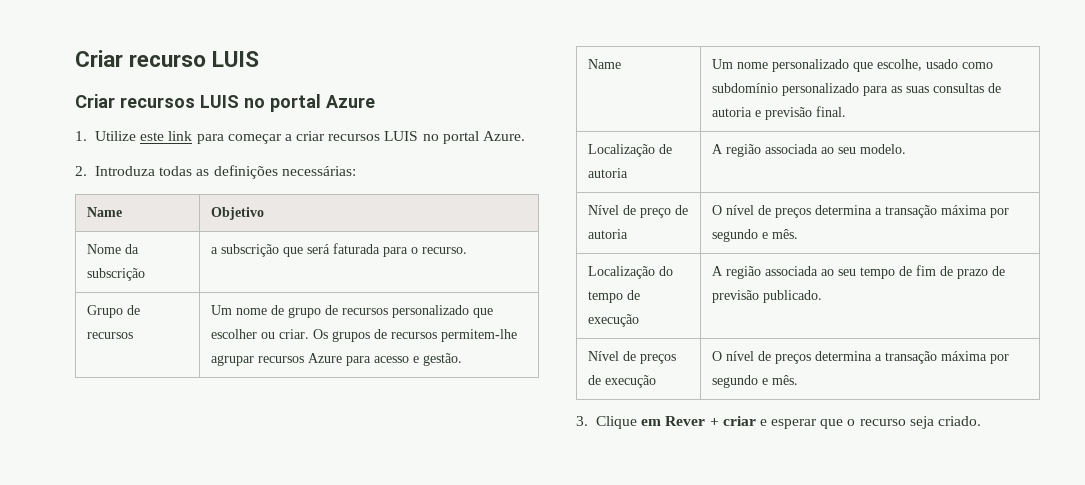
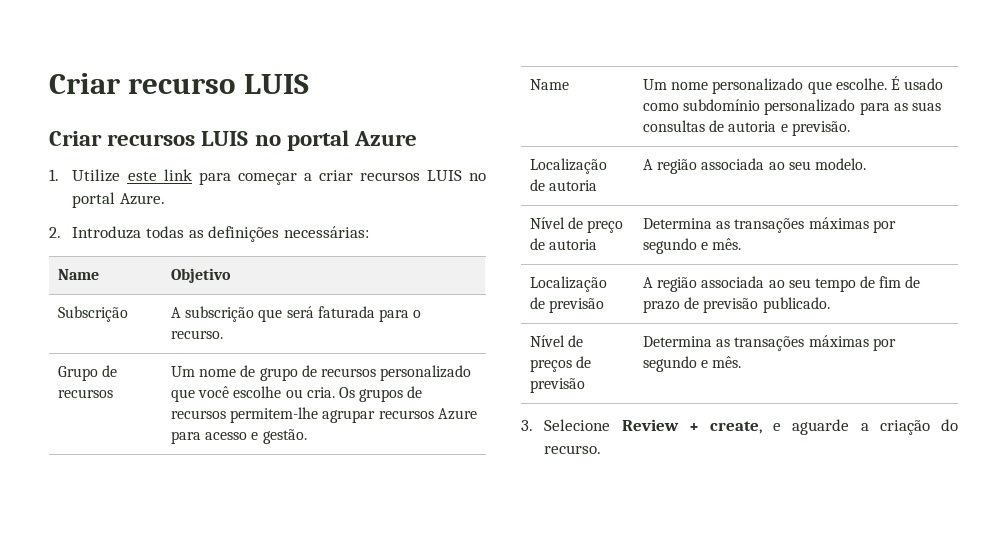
- Nome da subscrição | a subscrição que será faturada para o recurso.
+ Subscrição | A subscrição que será faturada para o recurso.
- Grupo de recursos | Um nome de grupo de recursos personalizado que escolher ou criar. Os grupos de recursos permitem-lhe agrupar recursos Azure para acesso e gestão.
+ Grupo de recursos | Um nome de grupo de recursos personalizado que você escolhe ou cria. Os grupos de recursos permitem-lhe agrupar recursos Azure para acesso e gestão.
- Name | Um nome personalizado que escolhe, usado como subdomínio personalizado para as suas consultas de autoria e previsão final.
+ Name | Um nome personalizado que escolhe. É usado como subdomínio personalizado para as suas consultas de autoria e previsão.
- Nível de preço de autoria | O nível de preços determina a transação máxima por segundo e mês.
+ Nível de preço de autoria | Determina as transações máximas por segundo e mês.
- Localização do tempo de execução | A região associada ao seu tempo de fim de prazo de previsão publicado.
+ Localização de previsão | A região associada ao seu tempo de fim de prazo de previsão publicado.
- Nível de preços de execução | O nível de preços determina a transação máxima por segundo e mês.
+ Nível de preços de previsão | Determina as transações máximas por segundo e mês.
- 3. Clique em Rever + criar e esperar que o recurso seja criado.
+ 3. Selecione Review + create, e aguarde a criação do recurso.

